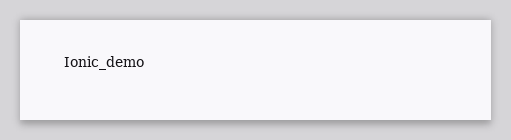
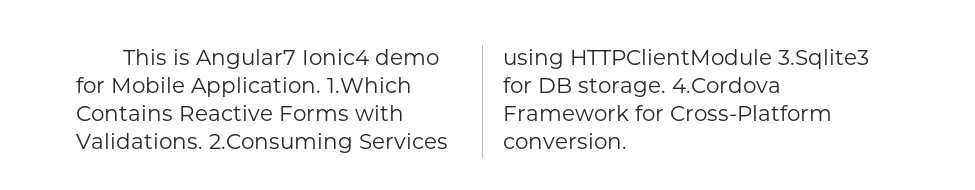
- Ionic_demo
+ This is Angular7 Ionic4 demo for Mobile Application. 1.Which Contains Reactive Forms with Validations. 2.Consuming Services using HTTPClientModule 3.Sqlite3 for DB storage. 4.Cordova Framework for Cross-Platform conversion.

